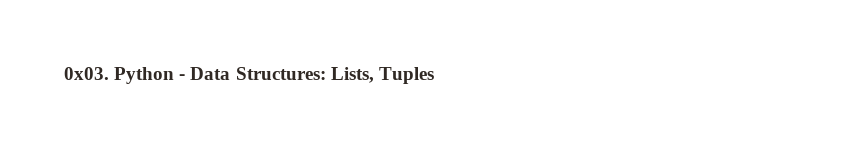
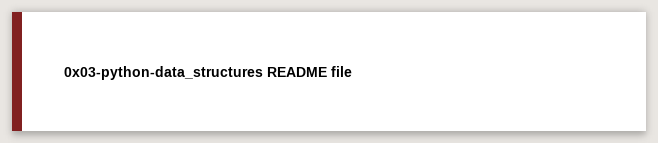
- 0x03. Python - Data Structures: Lists, Tuples
+ 0x03-python-data_structures README file

